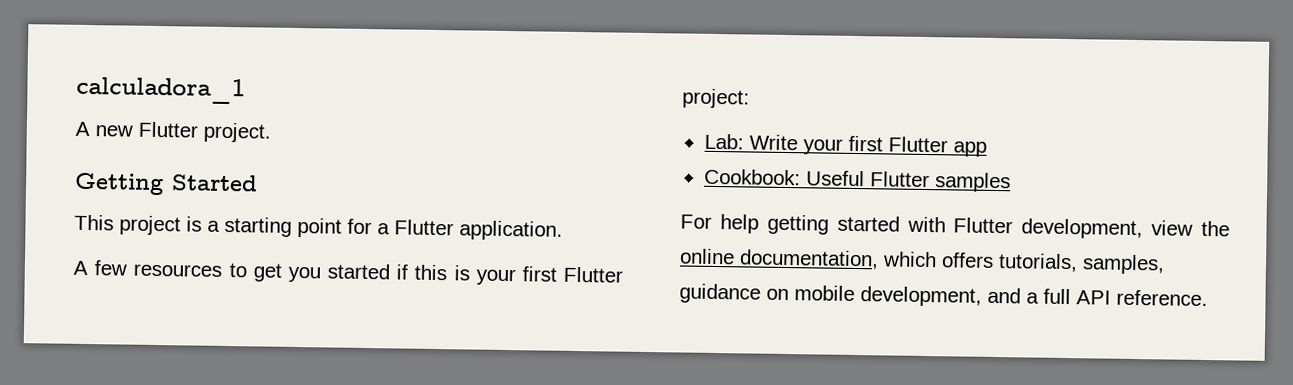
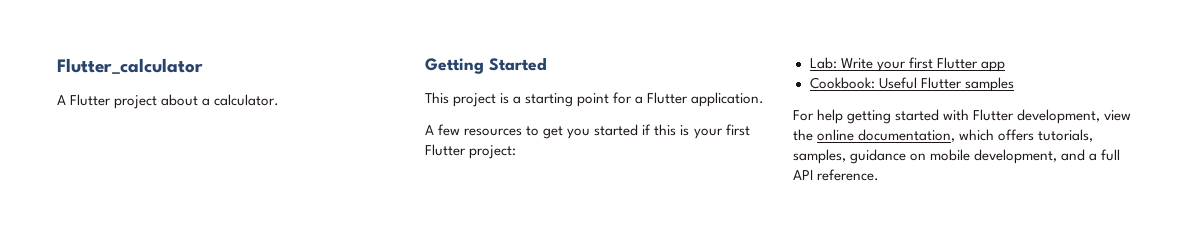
- calculadora_1
- A new Flutter project.
+ Flutter_calculator
+ A Flutter project about a calculator.

